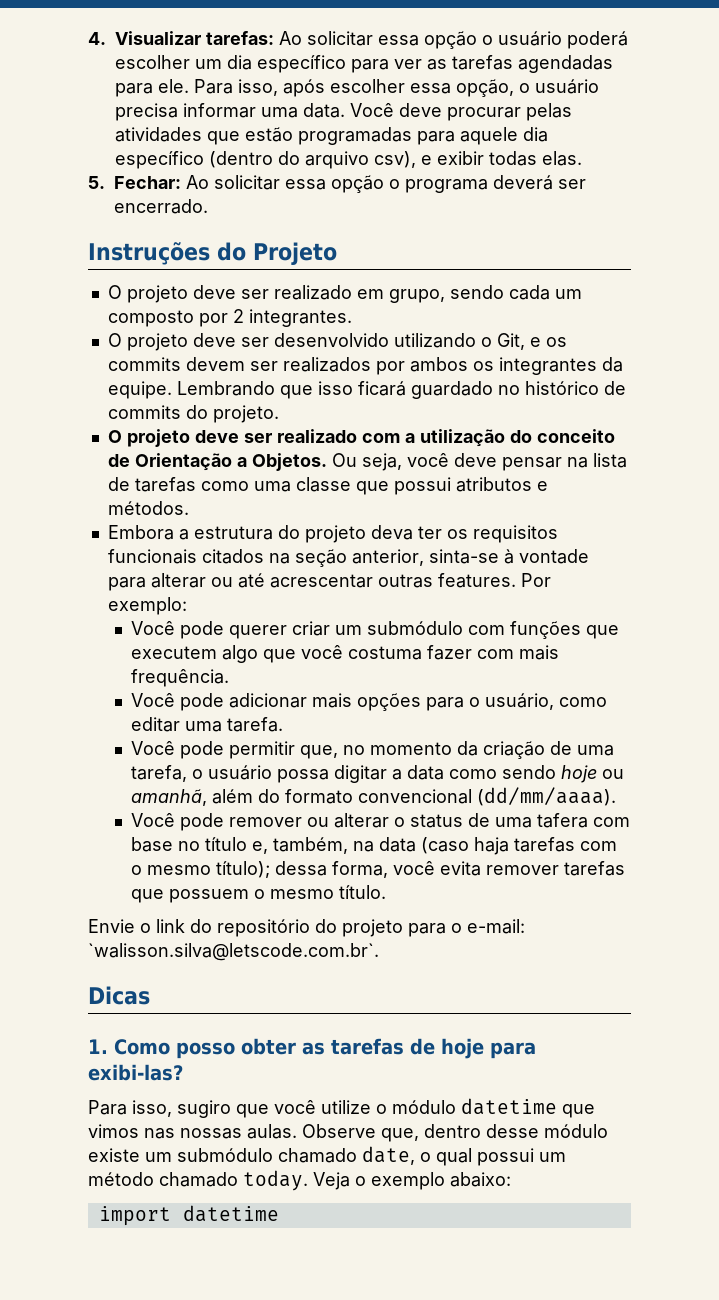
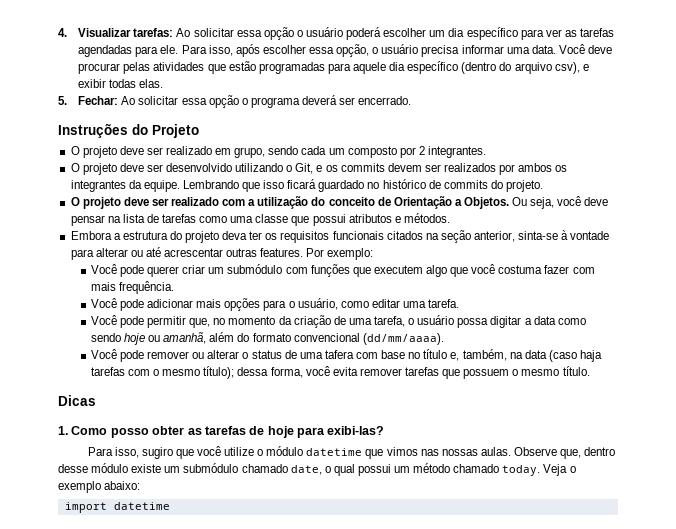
- Envie o link do repositório do projeto para o e-mail: `walisson.silva@letscode.com.br`.

